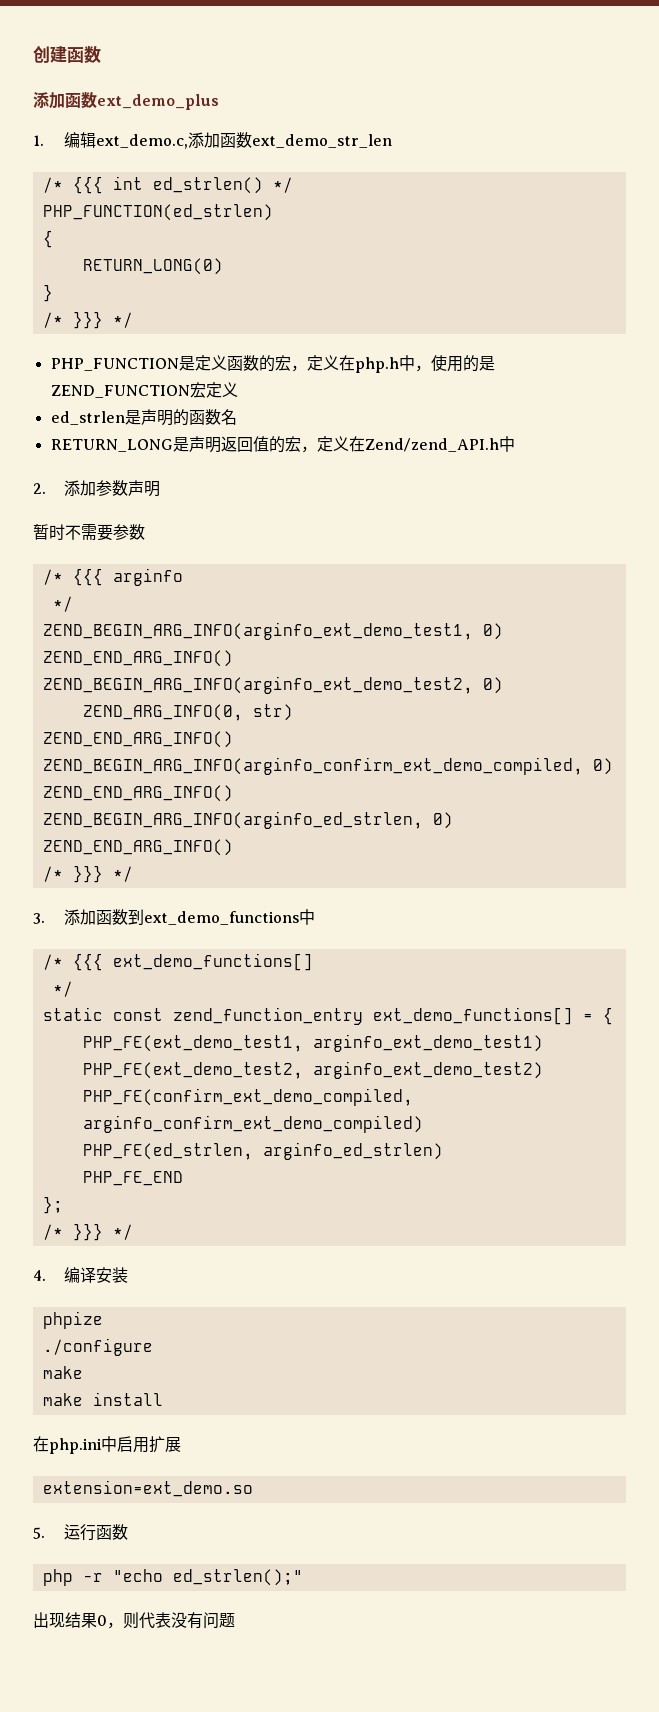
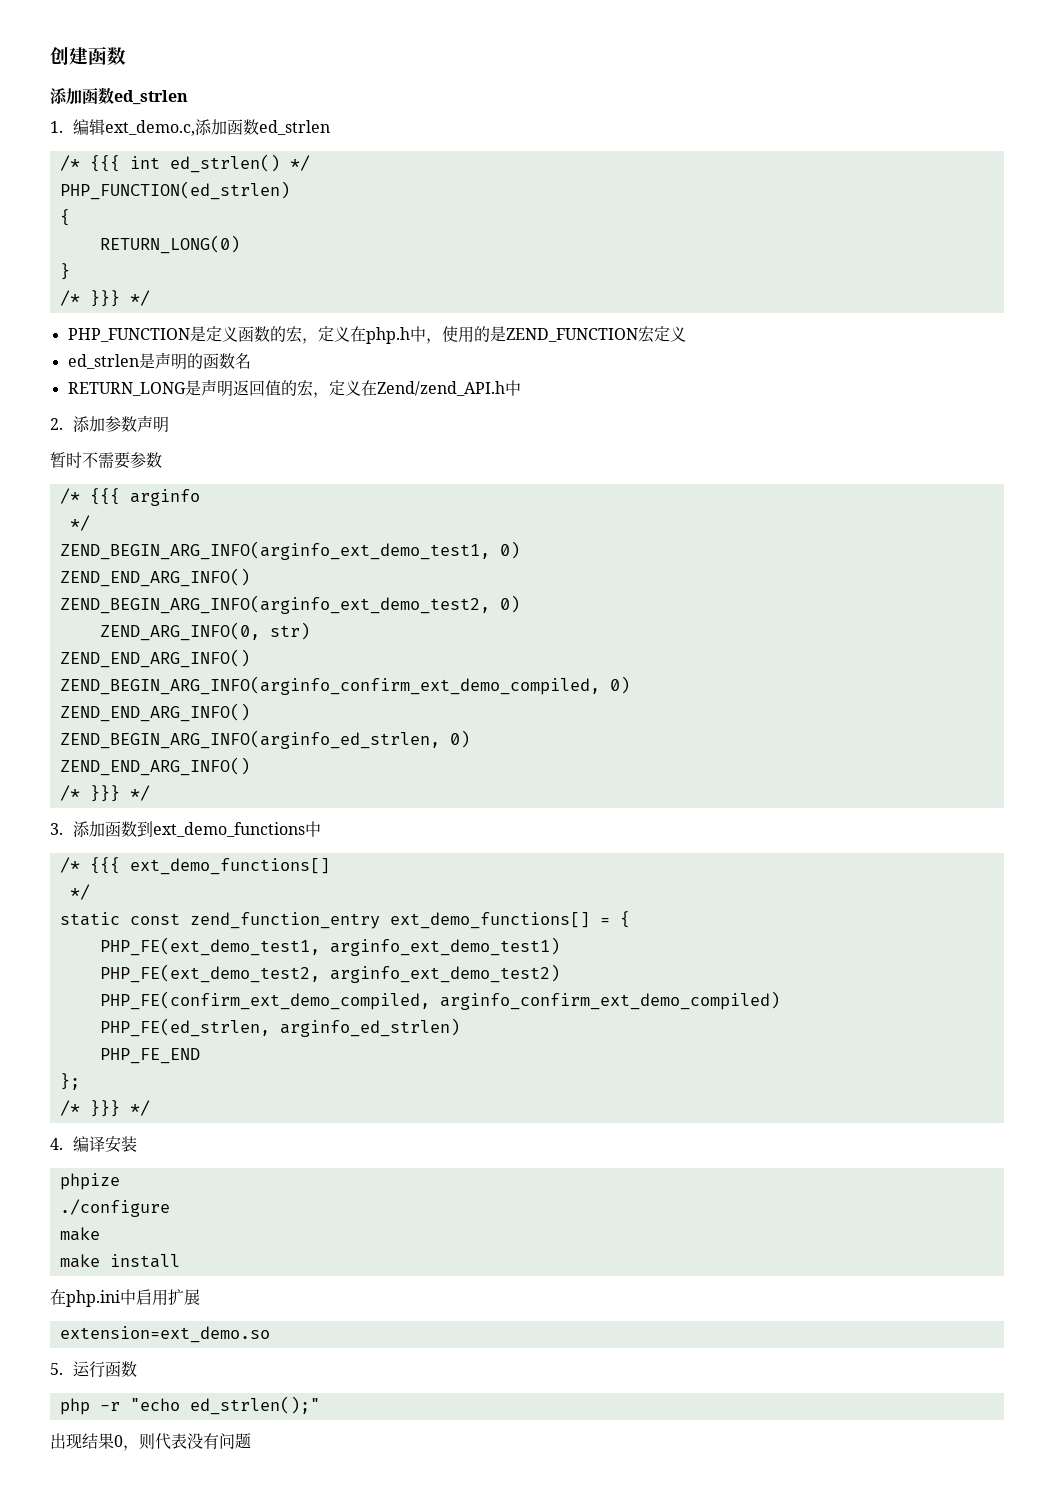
  创建函数
- 添加函数ext_demo_plus
+ 添加函数ed_strlen
- 1.编辑ext_demo.c,添加函数ext_demo_str_len
+ 1.编辑ext_demo.c,添加函数ed_strlen

